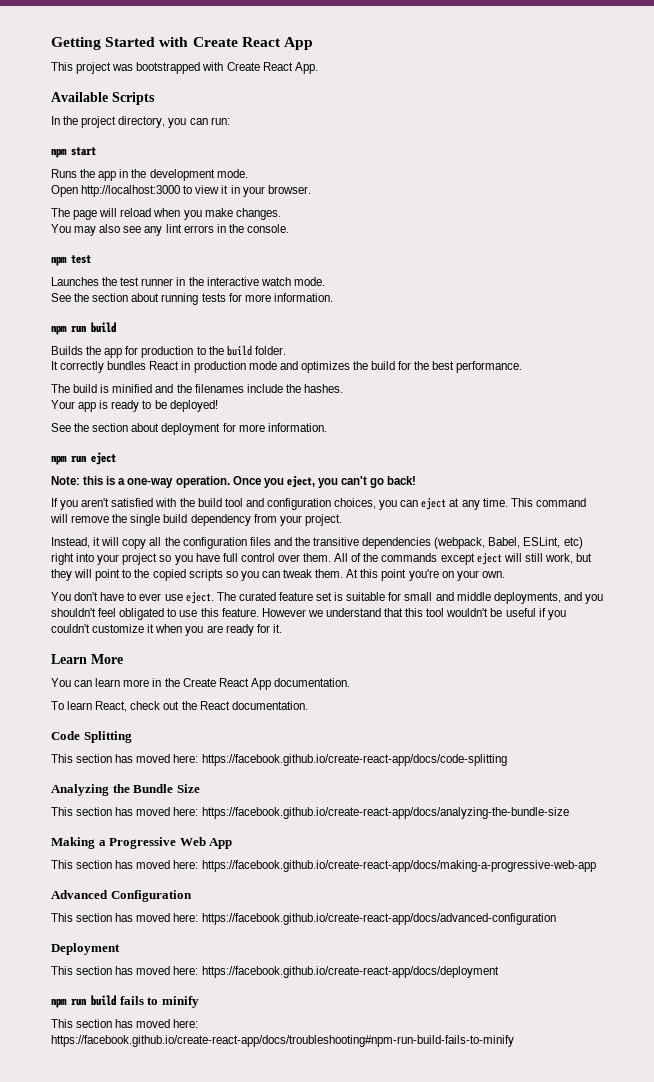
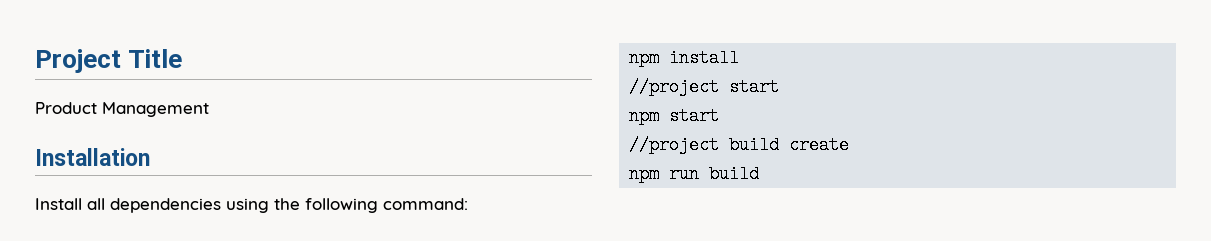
- Getting Started with Create React App
- This project was bootstrapped with Create React App.
- Available Scripts
- In the project directory, you can run:
+ Project Title
+ Product Management
+ Installation
+ Install all dependencies using the following command:
+ npm install
+ //project start
  npm start
- Runs the app in the development mode.
- Open http://localhost:3000 to view it in your browser.
- The page will reload when you make changes.
- You may also see any lint errors in the console.
- npm test
- Launches the test runner in the interactive watch mode.
- See the section about running tests for more information.
+ //project build create
  npm run build
- Builds the app for production to the build folder.
- It correctly bundles React in production mode and optimizes the build for the best performance.
- The build is minified and the filenames include the hashes.
- Your app is ready to be deployed!
- See the section about deployment for more information.
- npm run eject
- Note: this is a one-way operation. Once you eject, you can't go back!
- If you aren't satisfied with the build tool and configuration choices, you can eject at any time. This command will remove the single build dependency from your project.
- Instead, it will copy all the configuration files and the transitive dependencies (webpack, Babel, ESLint, etc) right into your project so you have full control over them. All of the commands except eject will still work, but they will point to the copied scripts so you can tweak them. At this point you're on your own.
- You don't have to ever use eject. The curated feature set is suitable for small and middle deployments, and you shouldn't feel obligated to use this feature. However we understand that this tool wouldn't be useful if you couldn't customize it when you are ready for it.
- Learn More
- You can learn more in the Create React App documentation.
- To learn React, check out the React documentation.
- Code Splitting
- This section has moved here: https://facebook.github.io/create-react-app/docs/code-splitting
- Analyzing the Bundle Size
- This section has moved here: https://facebook.github.io/create-react-app/docs/analyzing-the-bundle-size
- Making a Progressive Web App
- This section has moved here: https://facebook.github.io/create-react-app/docs/making-a-progressive-web-app
- Advanced Configuration
- This section has moved here: https://facebook.github.io/create-react-app/docs/advanced-configuration
- Deployment
- This section has moved here: https://facebook.github.io/create-react-app/docs/deployment
- npm run build fails to minify
- This section has moved here: https://facebook.github.io/create-react-app/docs/troubleshooting#npm-run-build-fails-to-minify

